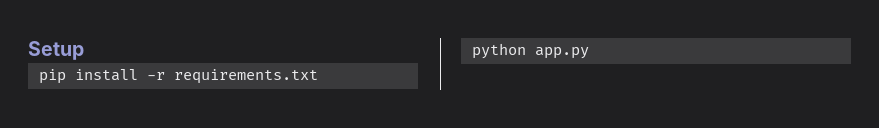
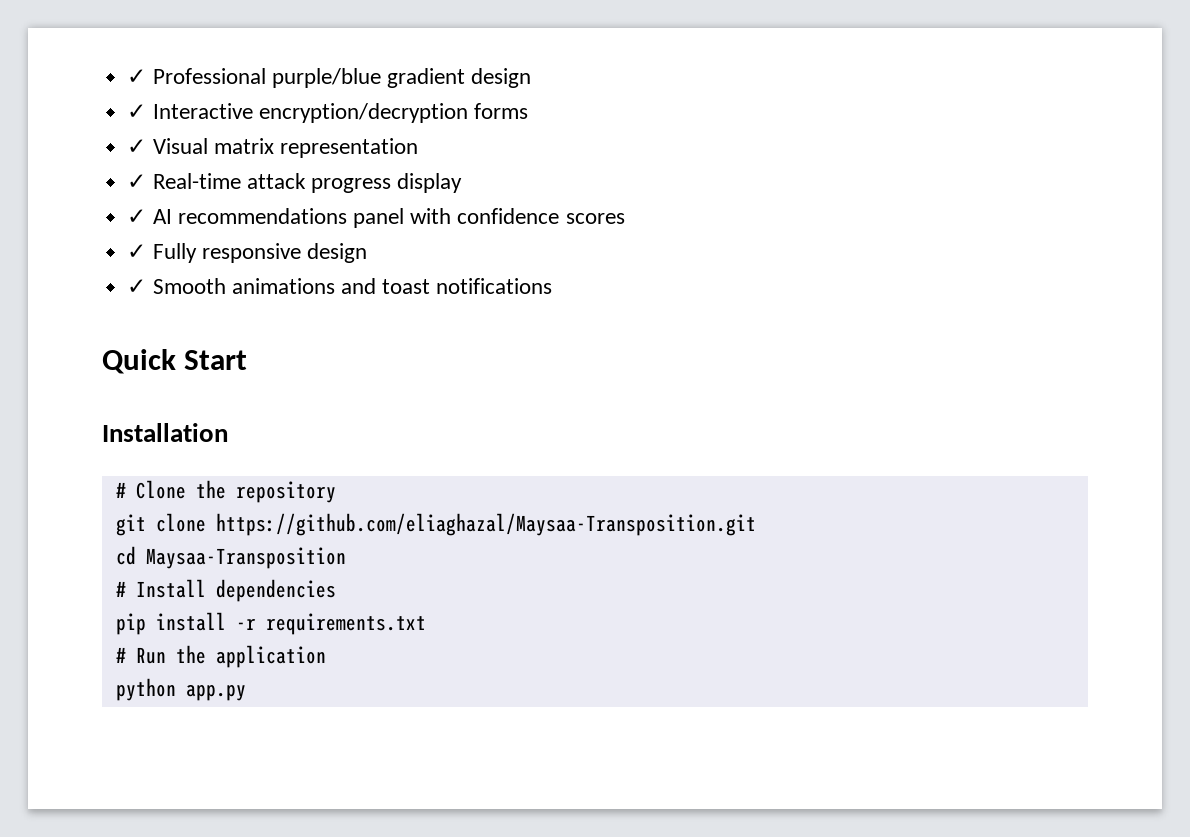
- Setup
+ ✓ Professional purple/blue gradient design
+ ✓ Interactive encryption/decryption forms
+ ✓ Visual matrix representation
+ ✓ Real-time attack progress display
+ ✓ AI recommendations panel with confidence scores
+ ✓ Fully responsive design
+ ✓ Smooth animations and toast notifications
+ Quick Start
+ Installation
+ # Clone the repository
+ git clone https://github.com/eliaghazal/Maysaa-Transposition.git
+ cd Maysaa-Transposition
+ # Install dependencies
+ # Run the application

